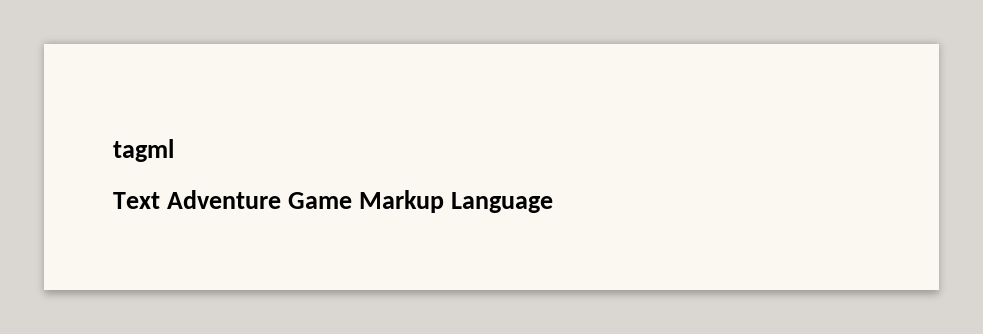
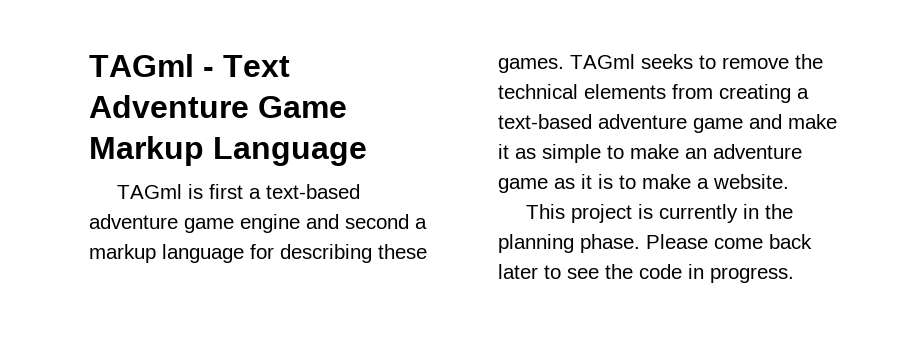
- tagml
- Text Adventure Game Markup Language
+ TAGml - Text Adventure Game Markup Language
+ TAGml is first a text-based adventure game engine and second a markup language for describing these games. TAGml seeks to remove the technical elements from creating a text-based adventure game and make it as simple to make an adventure game as it is to make a website.
+ This project is currently in the planning phase. Please come back later to see the code in progress.

